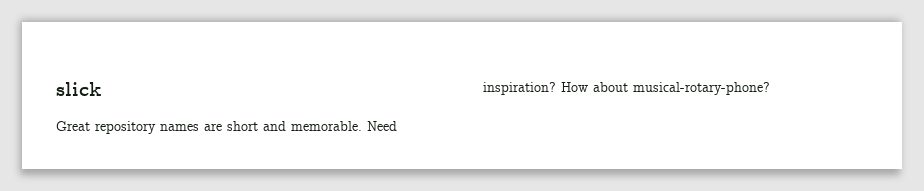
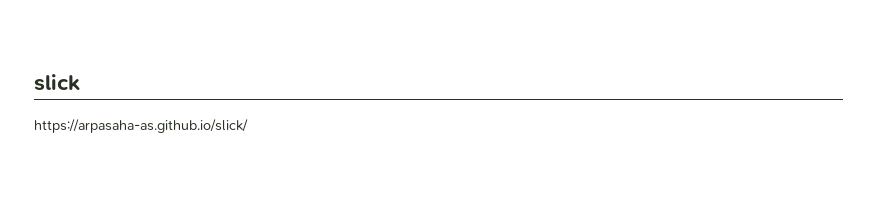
- Great repository names are short and memorable. Need inspiration? How about musical-rotary-phone?
+ https://arpasaha-as.github.io/slick/

